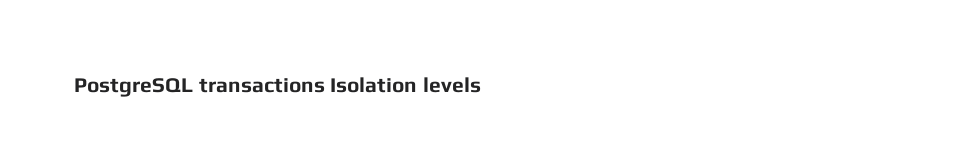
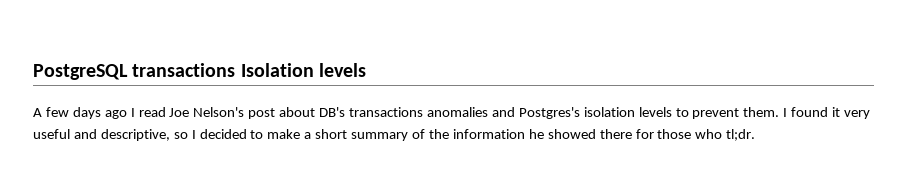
+ A few days ago I read Joe Nelson's post about DB's transactions anomalies and Postgres's isolation levels to prevent them. I found it very useful and descriptive, so I decided to make a short summary of the information he showed there for those who tl;dr.

